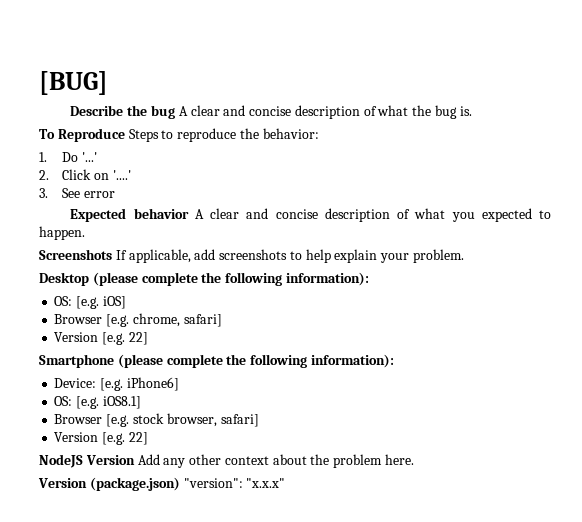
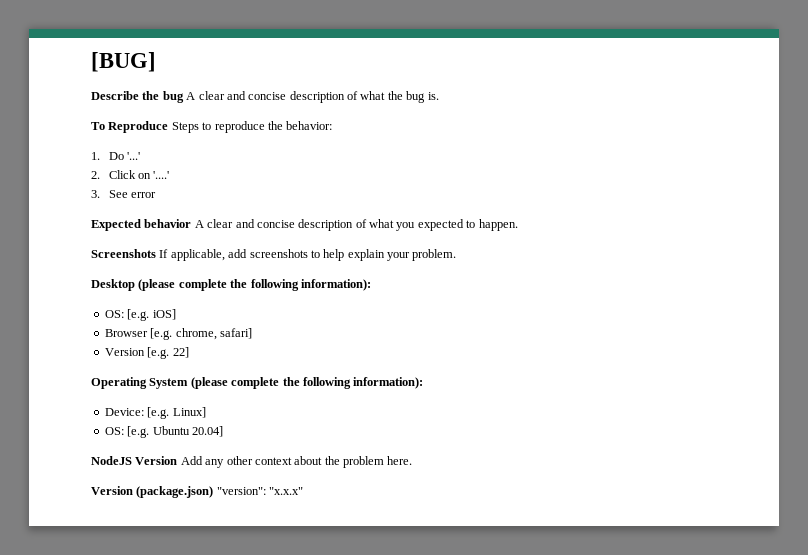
- Smartphone (please complete the following information):
+ Operating System (please complete the following information):
- Device: [e.g. iPhone6]
- OS: [e.g. iOS8.1]
- Browser [e.g. stock browser, safari]
- Version [e.g. 22]
+ Device: [e.g. Linux]
+ OS: [e.g. Ubuntu 20.04]

